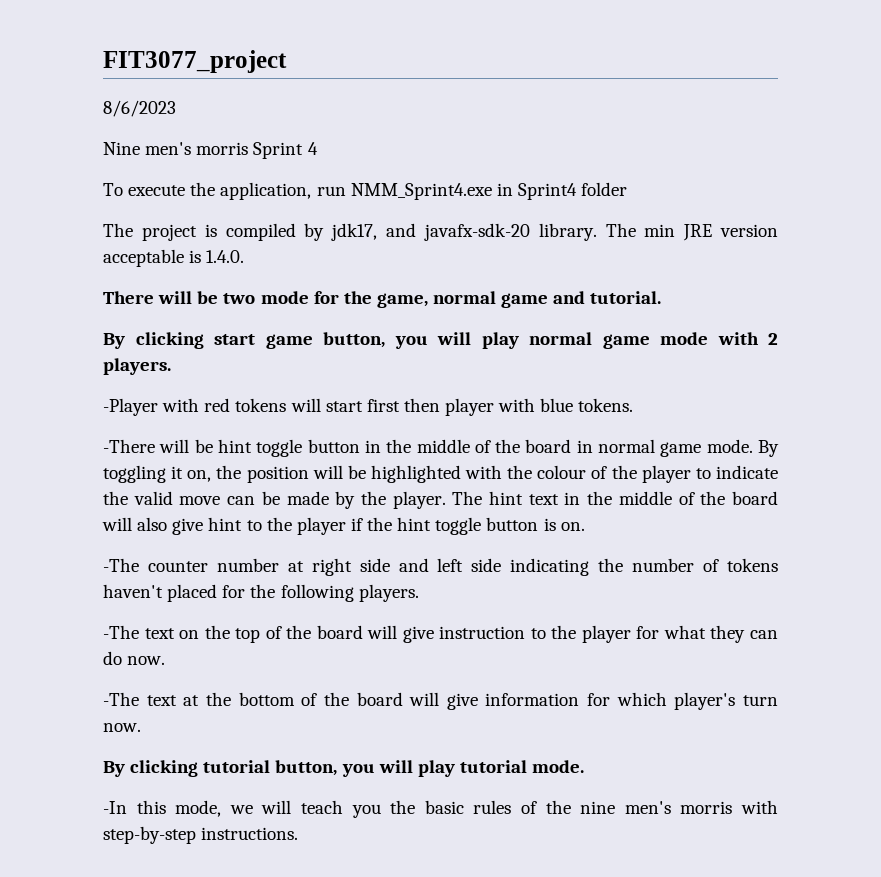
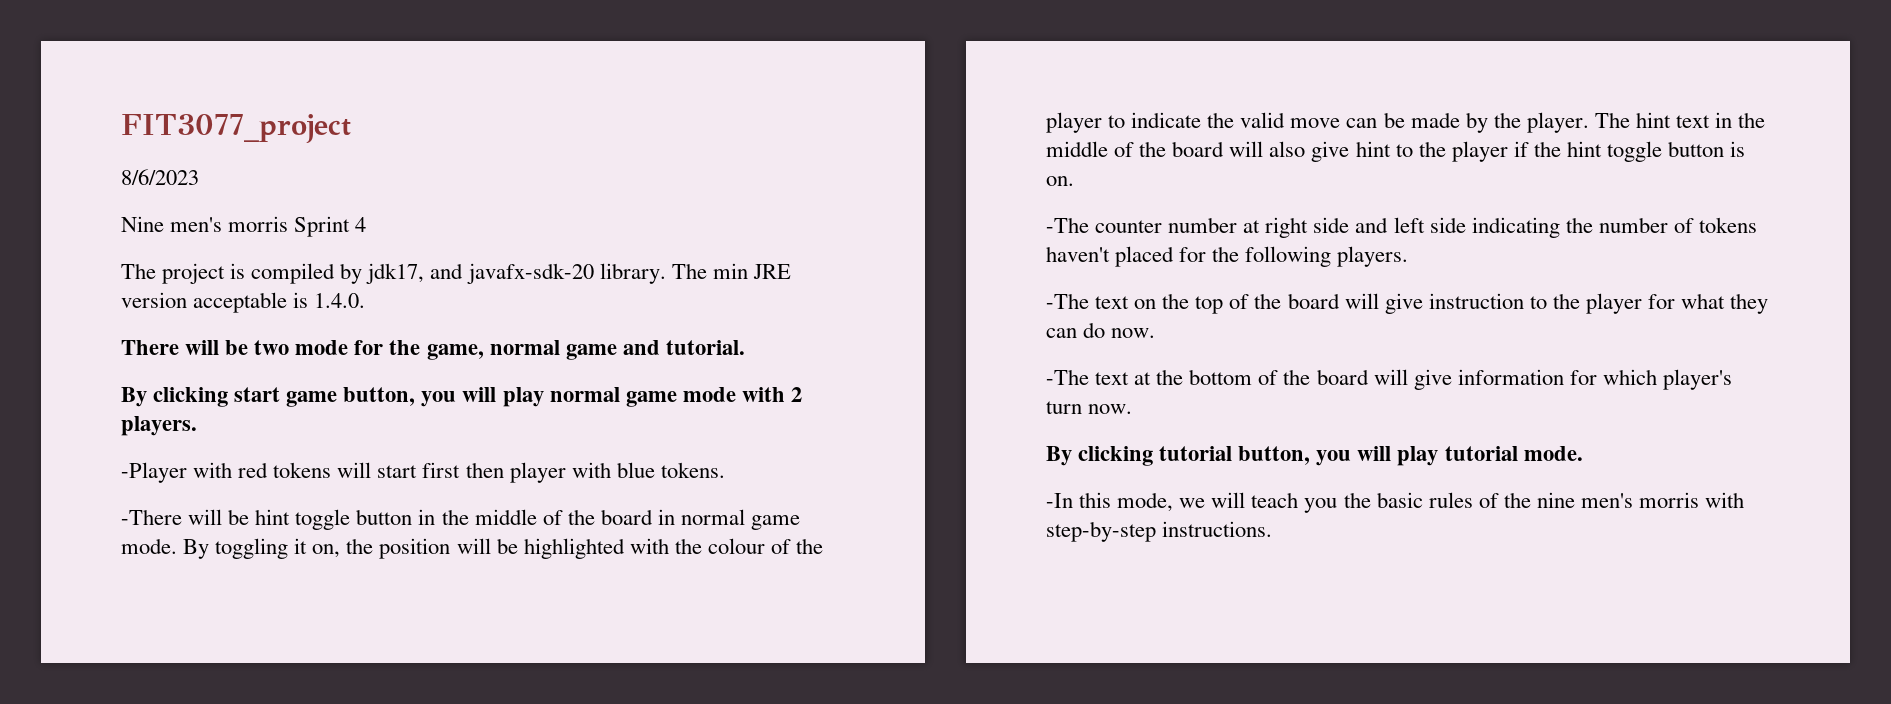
- To execute the application, run NMM_Sprint4.exe in Sprint4 folder

